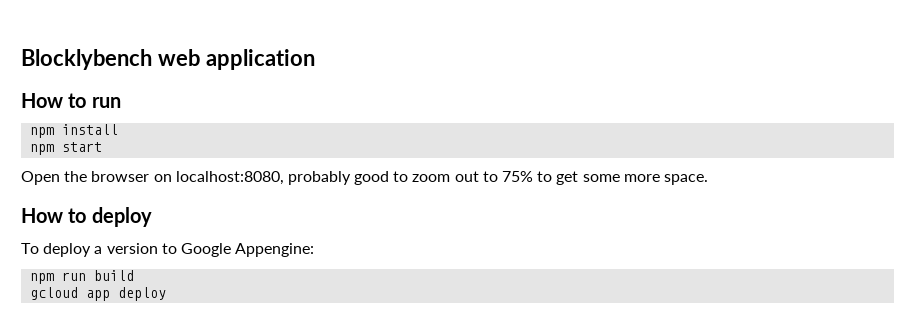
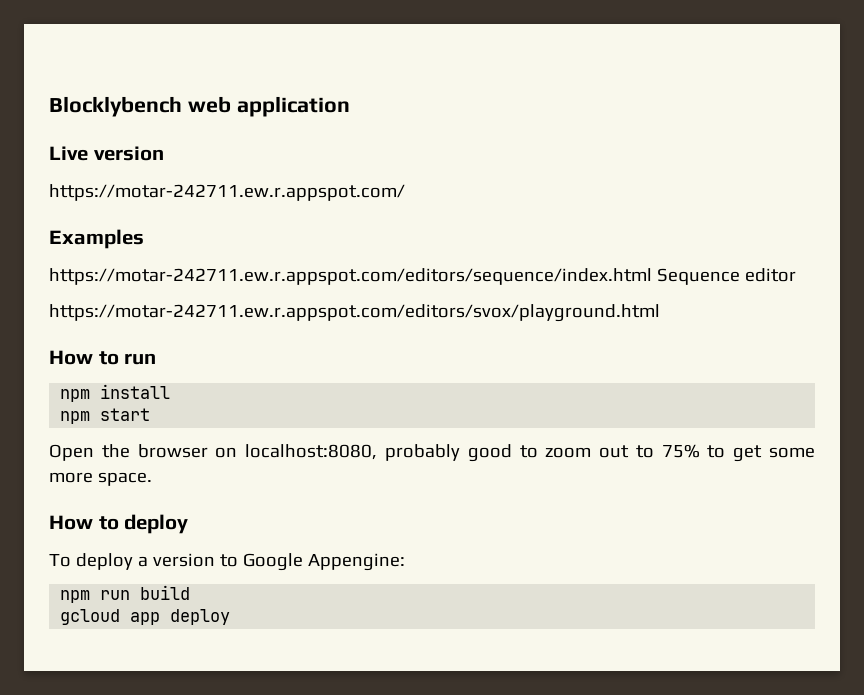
+ Live version
+ https://motar-242711.ew.r.appspot.com/
+ Examples
+ https://motar-242711.ew.r.appspot.com/editors/sequence/index.html Sequence editor
+ https://motar-242711.ew.r.appspot.com/editors/svox/playground.html

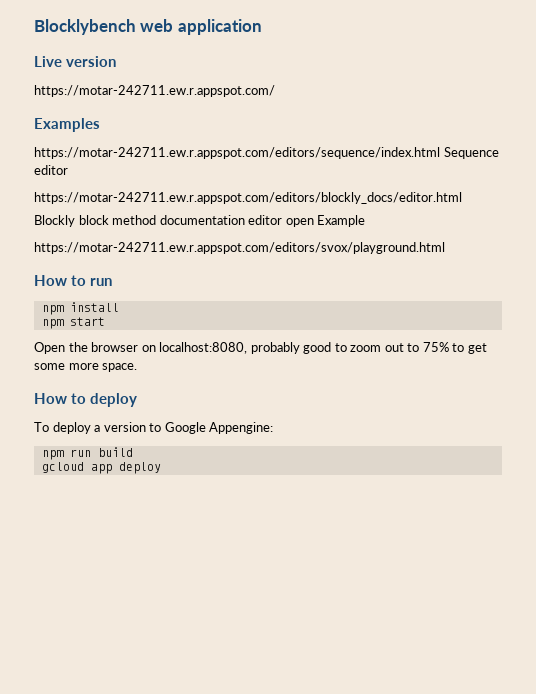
+ https://motar-242711.ew.r.appspot.com/editors/blockly_docs/editor.html
+ Blockly block method documentation editor open Example

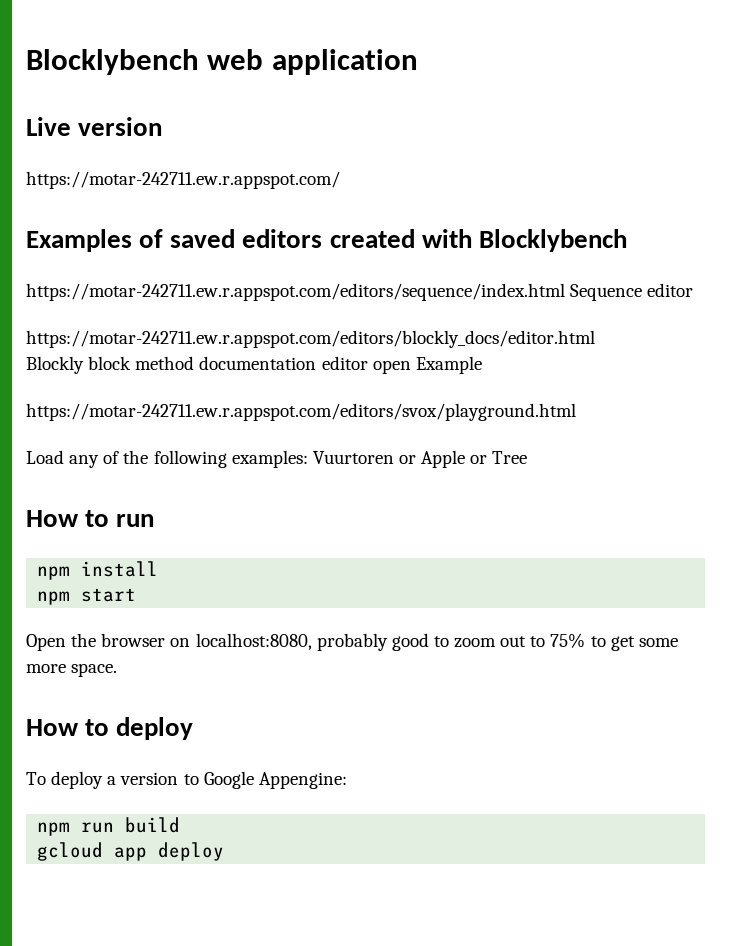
- Examples
+ Examples of saved editors created with Blocklybench
+ Load any of the following examples: Vuurtoren or Apple or Tree

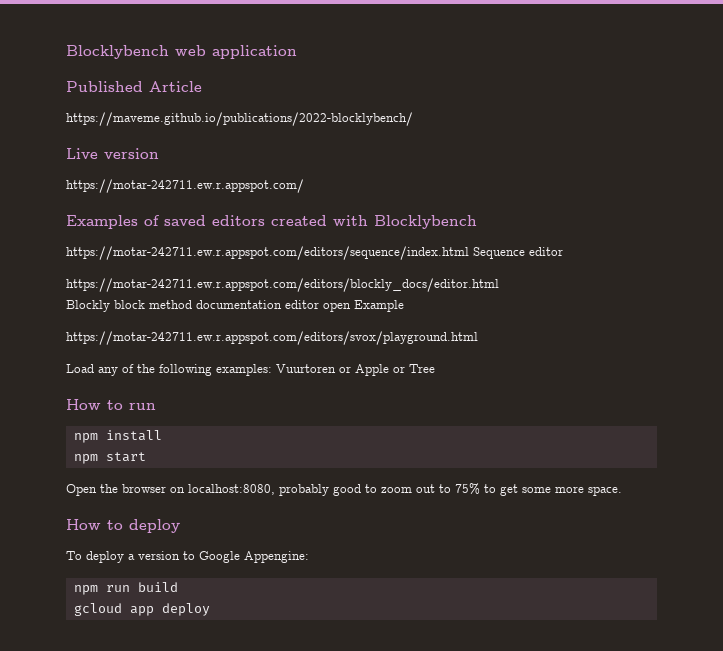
+ Published Article
+ https://maveme.github.io/publications/2022-blocklybench/

